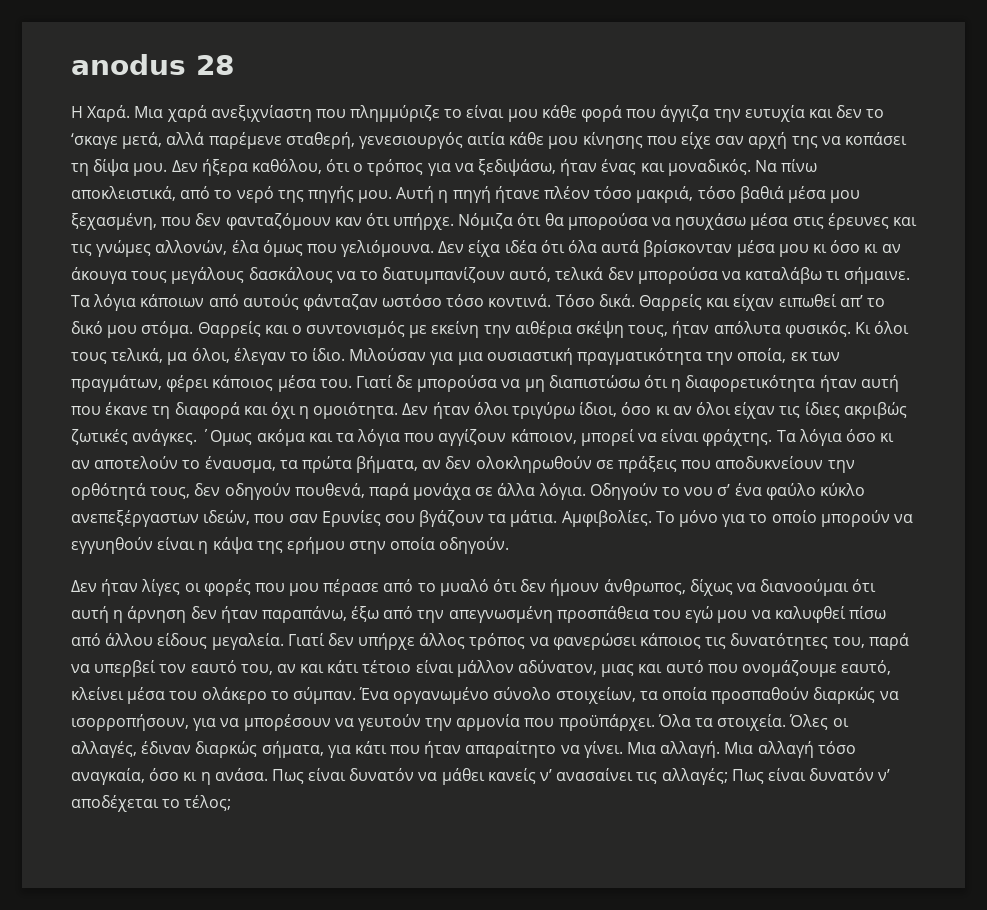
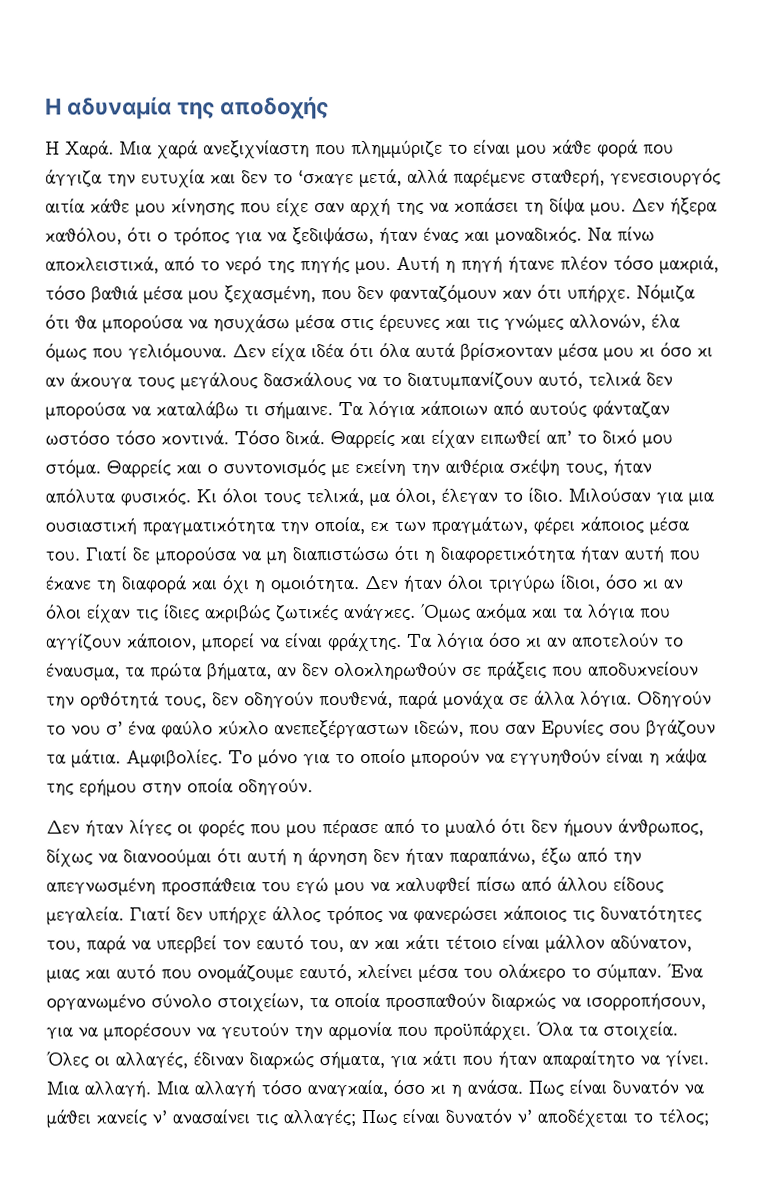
- anodus 28
+ Η αδυναμία της αποδοχής

